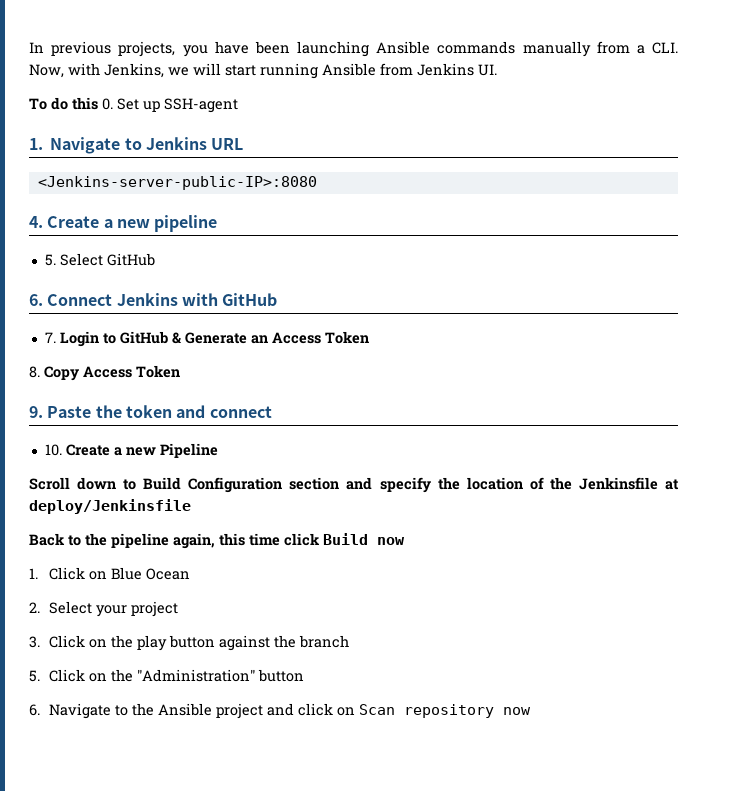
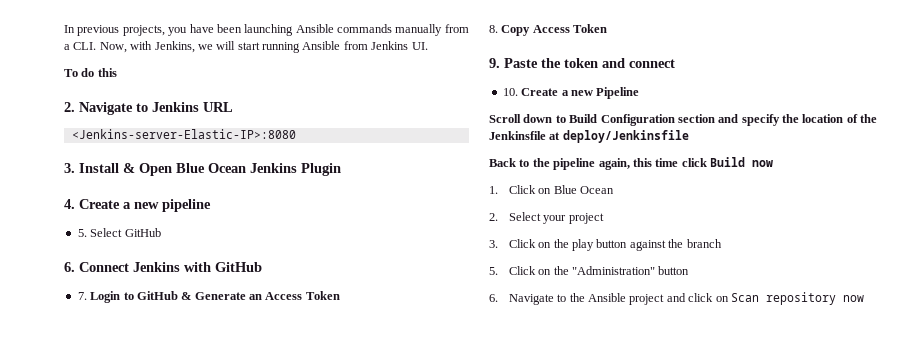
- To do this 0. Set up SSH-agent
- 1. Navigate to Jenkins URL
+ To do this
+ 2. Navigate to Jenkins URL
- <Jenkins-server-public-IP>:8080
+ <Jenkins-server-Elastic-IP>:8080
+ 3. Install & Open Blue Ocean Jenkins Plugin

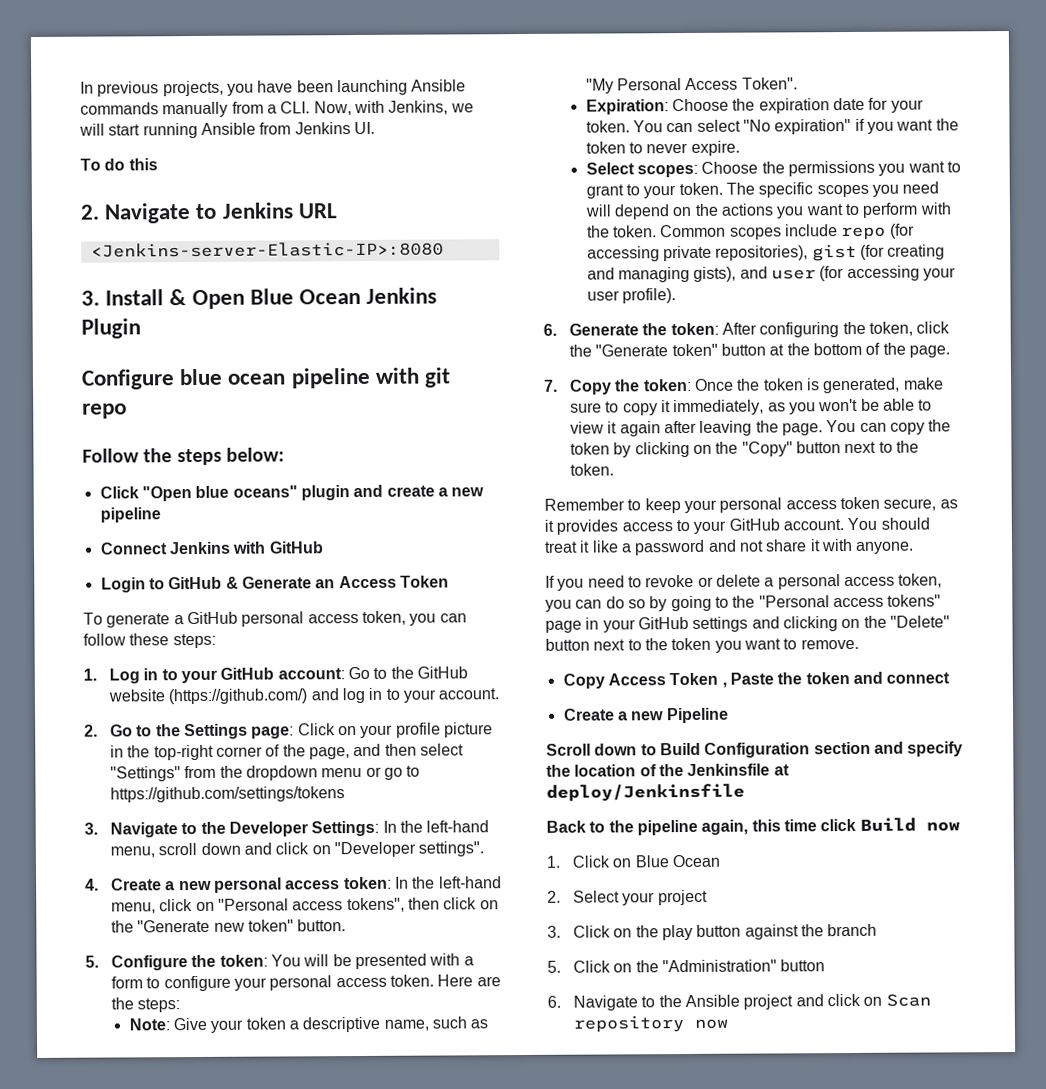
- 4. Create a new pipeline
+ Configure blue ocean pipeline with git repo
+ Follow the steps below:
+ Click "Open blue oceans" plugin and create a new pipeline
- 5. Select GitHub
- 6. Connect Jenkins with GitHub
+ Connect Jenkins with GitHub
- 7. Login to GitHub & Generate an Access Token
+ Login to GitHub & Generate an Access Token
- 8. Copy Access Token
- 9. Paste the token and connect
+ To generate a GitHub personal access token, you can follow these steps:
+ 1. Log in to your GitHub account: Go to the GitHub website (https://github.com/) and log in to your account.
+ 2. Go to the Settings page: Click on your profile picture in the top-right corner of the page, and then select "Settings" from the dropdown menu or go to https://github.com/settings/tokens
+ 3. Navigate to the Developer Settings: In the left-hand menu, scroll down and click on "Developer settings".
+ 4. Create a new personal access token: In the left-hand menu, click on "Personal access tokens", then click on the "Generate new token" button.
+ 5. Configure the token: You will be presented with a form to configure your personal access token. Here are the steps:
+ Note: Give your token a descriptive name, such as "My Personal Access Token".
+ Expiration: Choose the expiration date for your token. You can select "No expiration" if you want the token to never expire.
+ Select scopes: Choose the permissions you want to grant to your token. The specific scopes you need will depend on the actions you want to perform with the token. Common scopes include repo (for accessing private repositories), gist (for creating and managing gists), and user (for accessing your user profile).
+ 6. Generate the token: After configuring the token, click the "Generate token" button at the bottom of the page.
+ 7. Copy the token: Once the token is generated, make sure to copy it immediately, as you won't be able to view it again after leaving the page. You can copy the token by clicking on the "Copy" button next to the token.
+ Remember to keep your personal access token secure, as it provides access to your GitHub account. You should treat it like a password and not share it with anyone.
+ If you need to revoke or delete a personal access token, you can do so by going to the "Personal access tokens" page in your GitHub settings and clicking on the "Delete" button next to the token you want to remove.
+ Copy Access Token , Paste the token and connect
- 10. Create a new Pipeline
+ Create a new Pipeline

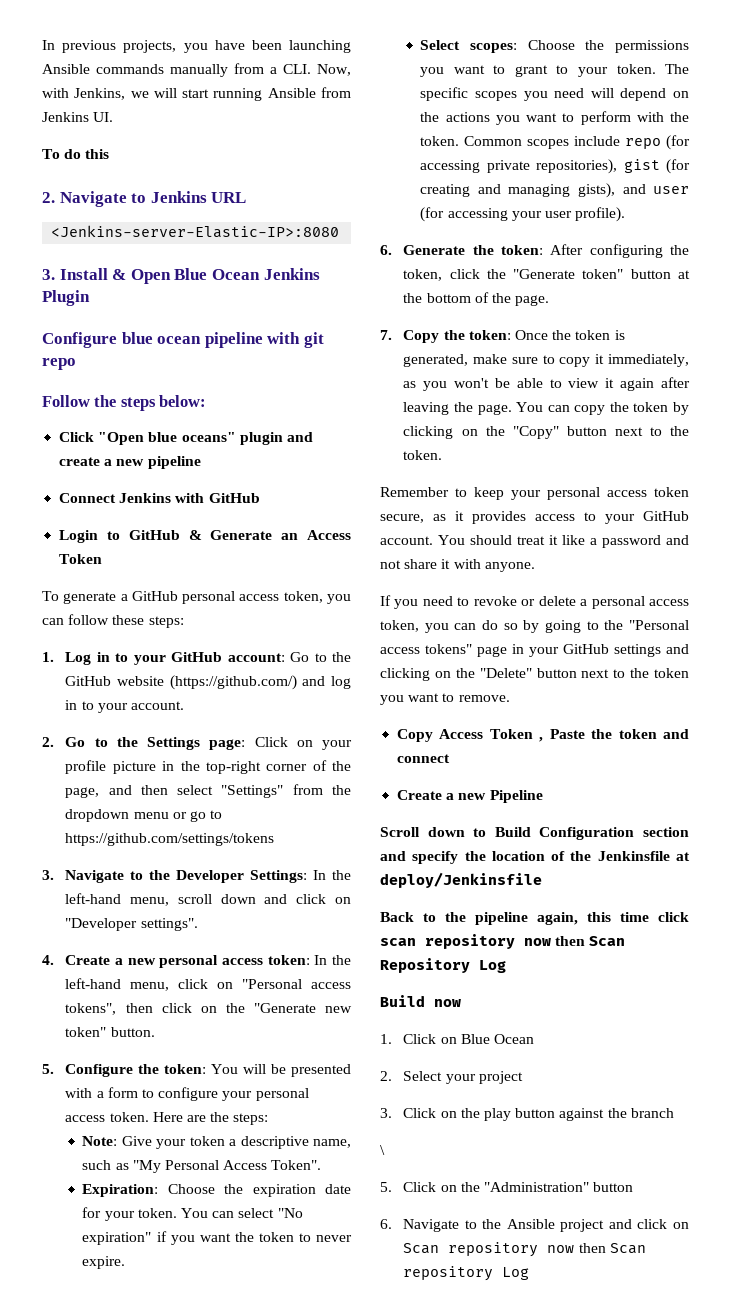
- Back to the pipeline again, this time click Build now
+ Back to the pipeline again, this time click scan repository now then Scan Repository Log
+ Build now
+ \
- 6. Navigate to the Ansible project and click on Scan repository now
+ 6. Navigate to the Ansible project and click on Scan repository now then Scan repository Log

